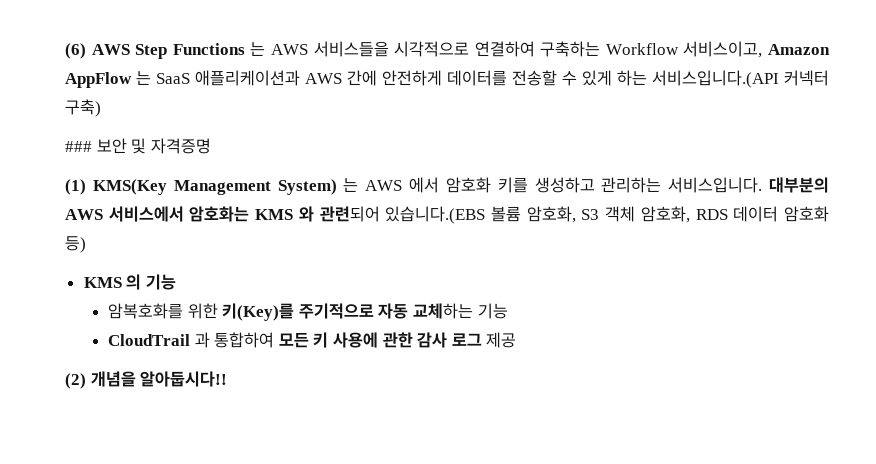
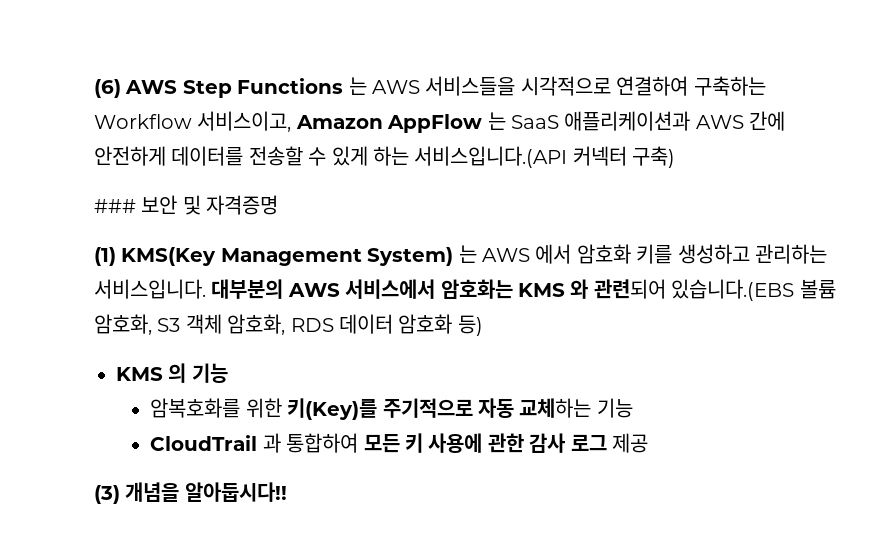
- (2) 개념을 알아둡시다!!
+ (3) 개념을 알아둡시다!!

